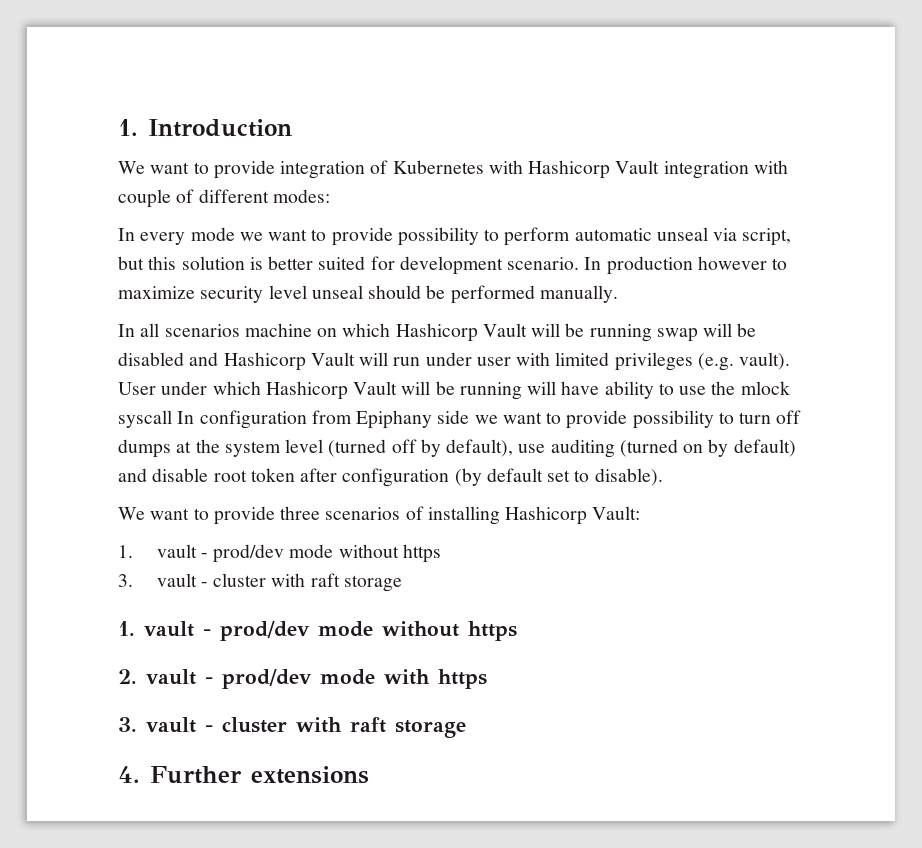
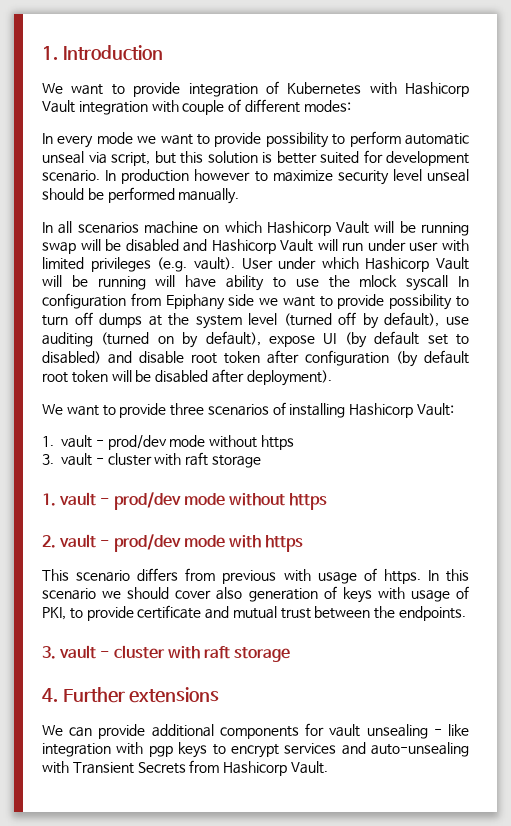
- User under which Hashicorp Vault will be running will have ability to use the mlock syscall In configuration from Epiphany side we want to provide possibility to turn off dumps at the system level (turned off by default), use auditing (turned on by default) and disable root token after configuration (by default set to disable).
+ User under which Hashicorp Vault will be running will have ability to use the mlock syscall In configuration from Epiphany side we want to provide possibility to turn off dumps at the system level (turned off by default), use auditing (turned on by default), expose UI (by default set to disabled) and disable root token after configuration (by default root token will be disabled after deployment).
+ This scenario differs from previous with usage of https. In this scenario we should cover also generation of keys with usage of PKI, to provide certificate and mutual trust between the endpoints.
+ We can provide additional components for vault unsealing - like integration with pgp keys to encrypt services and auto-unsealing with Transient Secrets from Hashicorp Vault.

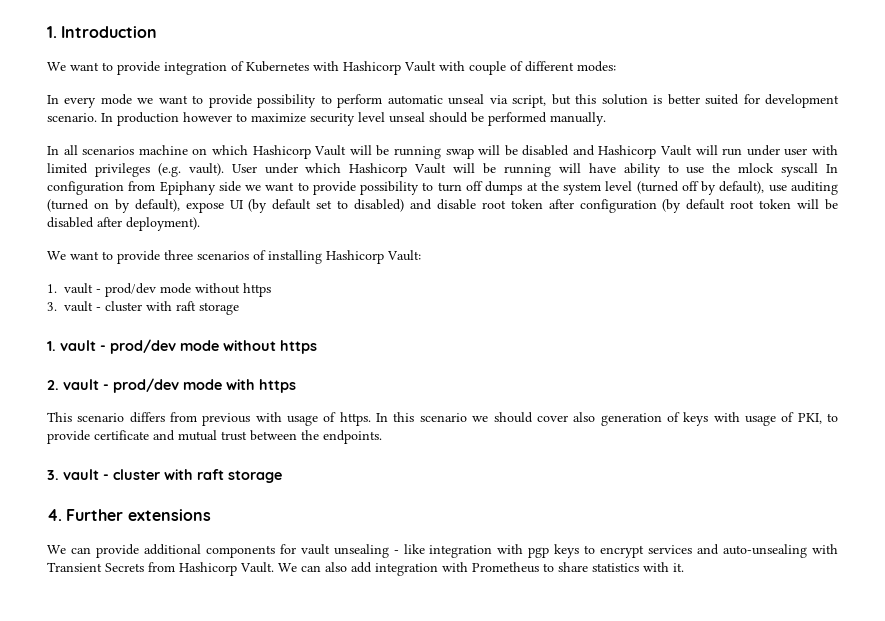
- We want to provide integration of Kubernetes with Hashicorp Vault integration with couple of different modes:
+ We want to provide integration of Kubernetes with Hashicorp Vault with couple of different modes:
+ We can also add integration with Prometheus to share statistics with it.

